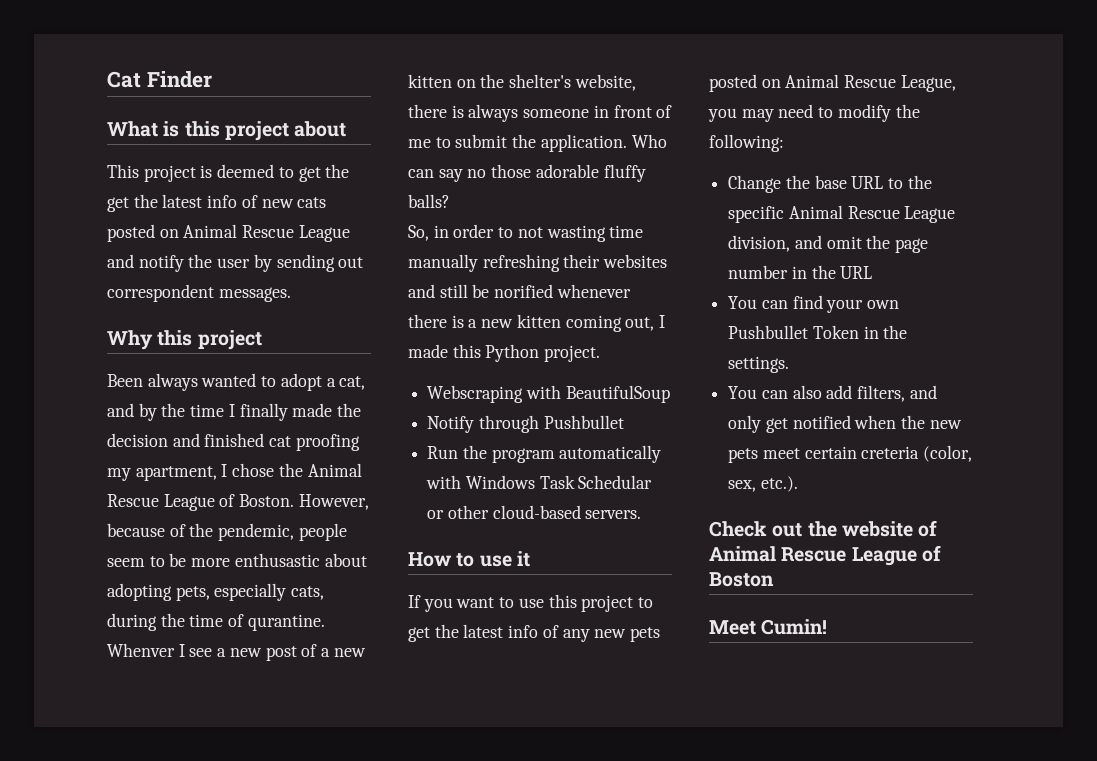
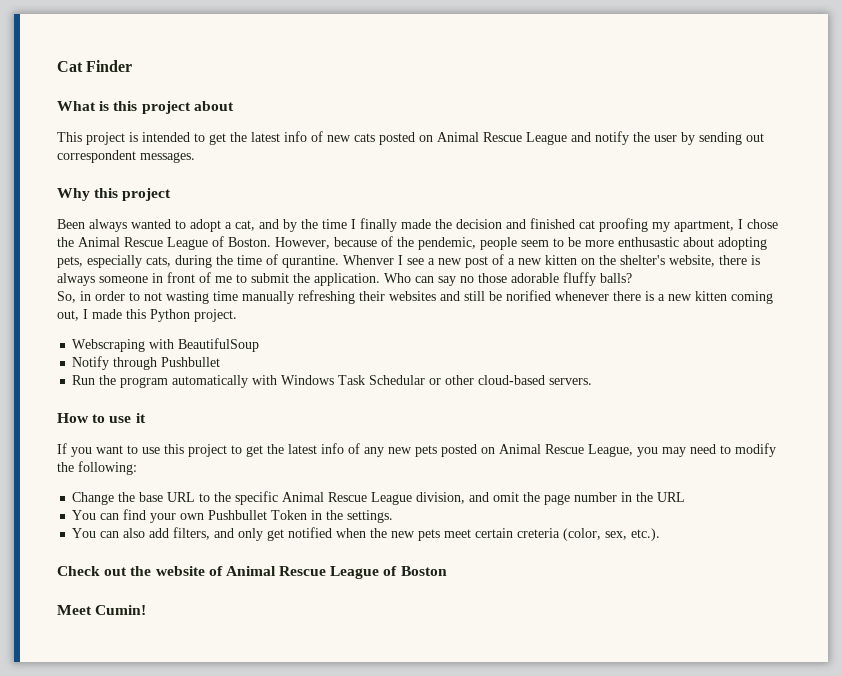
- This project is deemed to get the get the latest info of new cats posted on Animal Rescue League and notify the user by sending out correspondent messages.
+ This project is intended to get the latest info of new cats posted on Animal Rescue League and notify the user by sending out correspondent messages.

